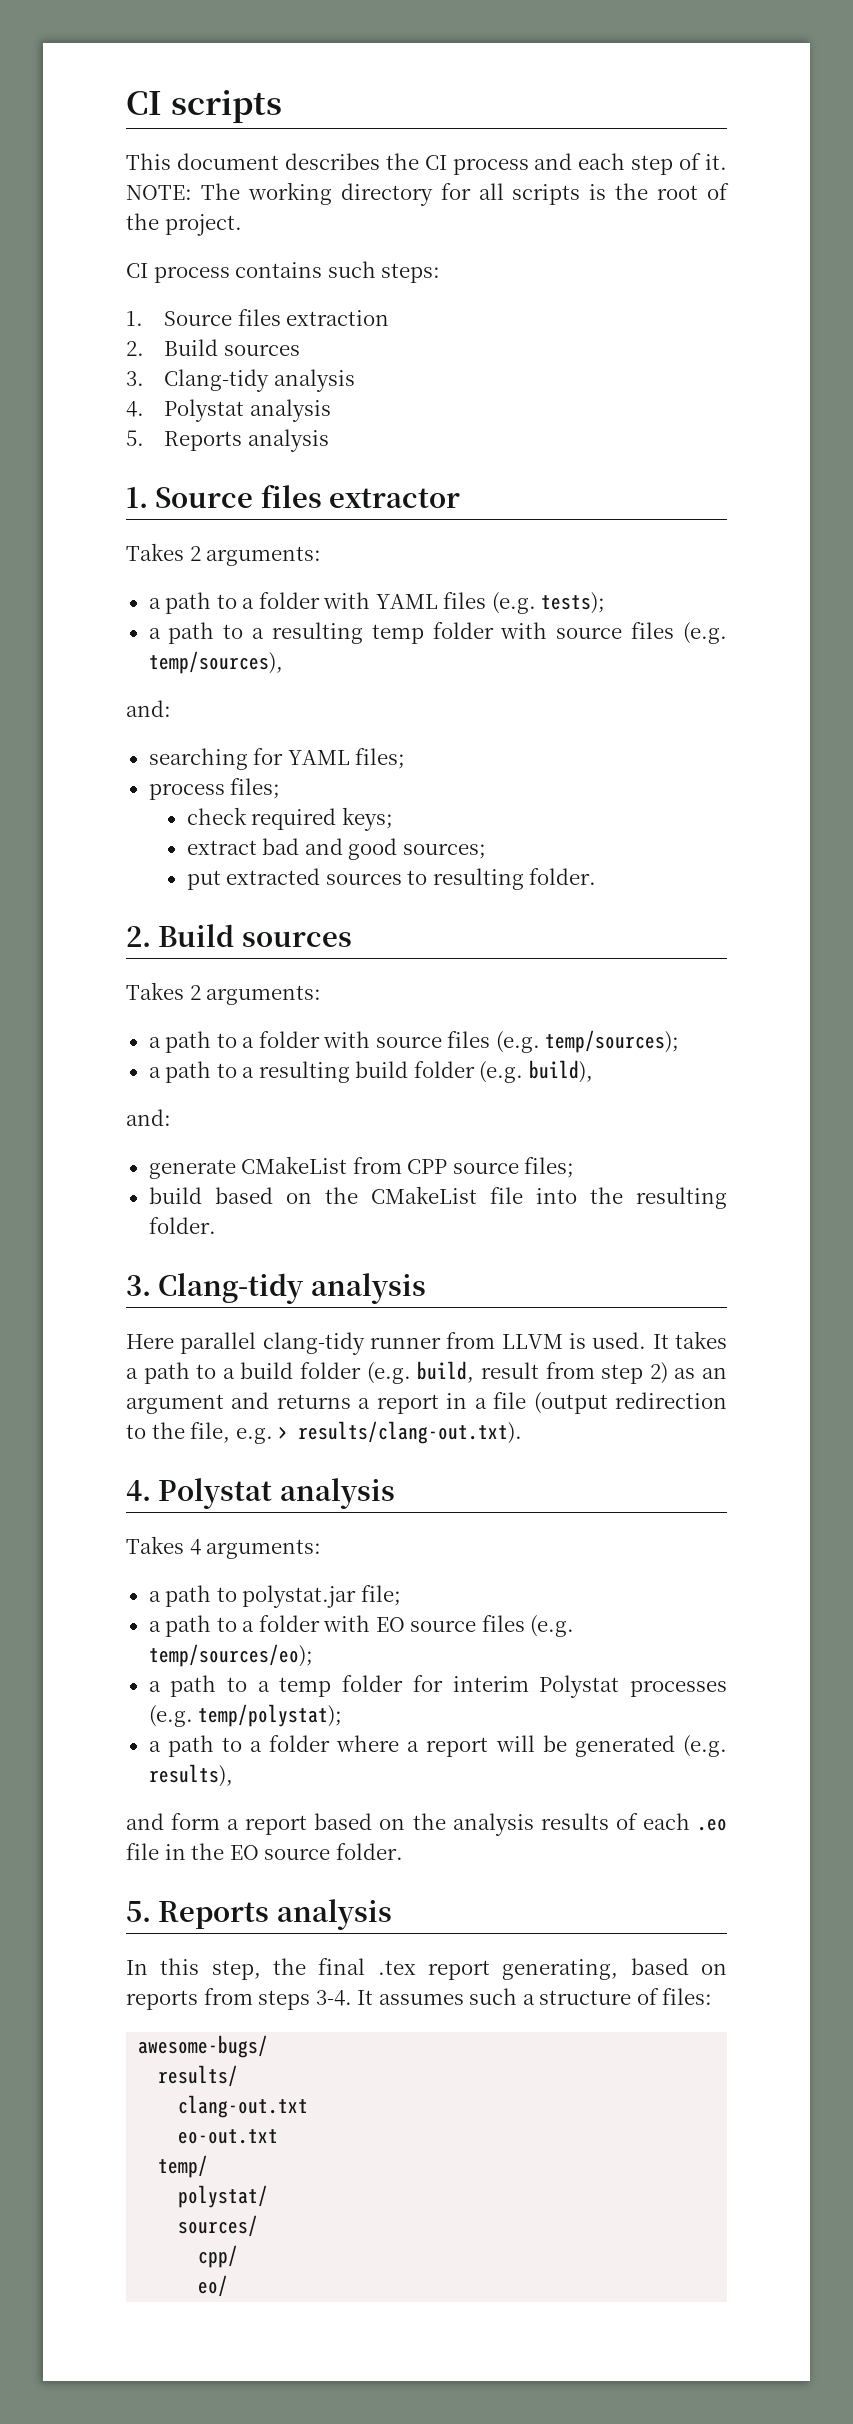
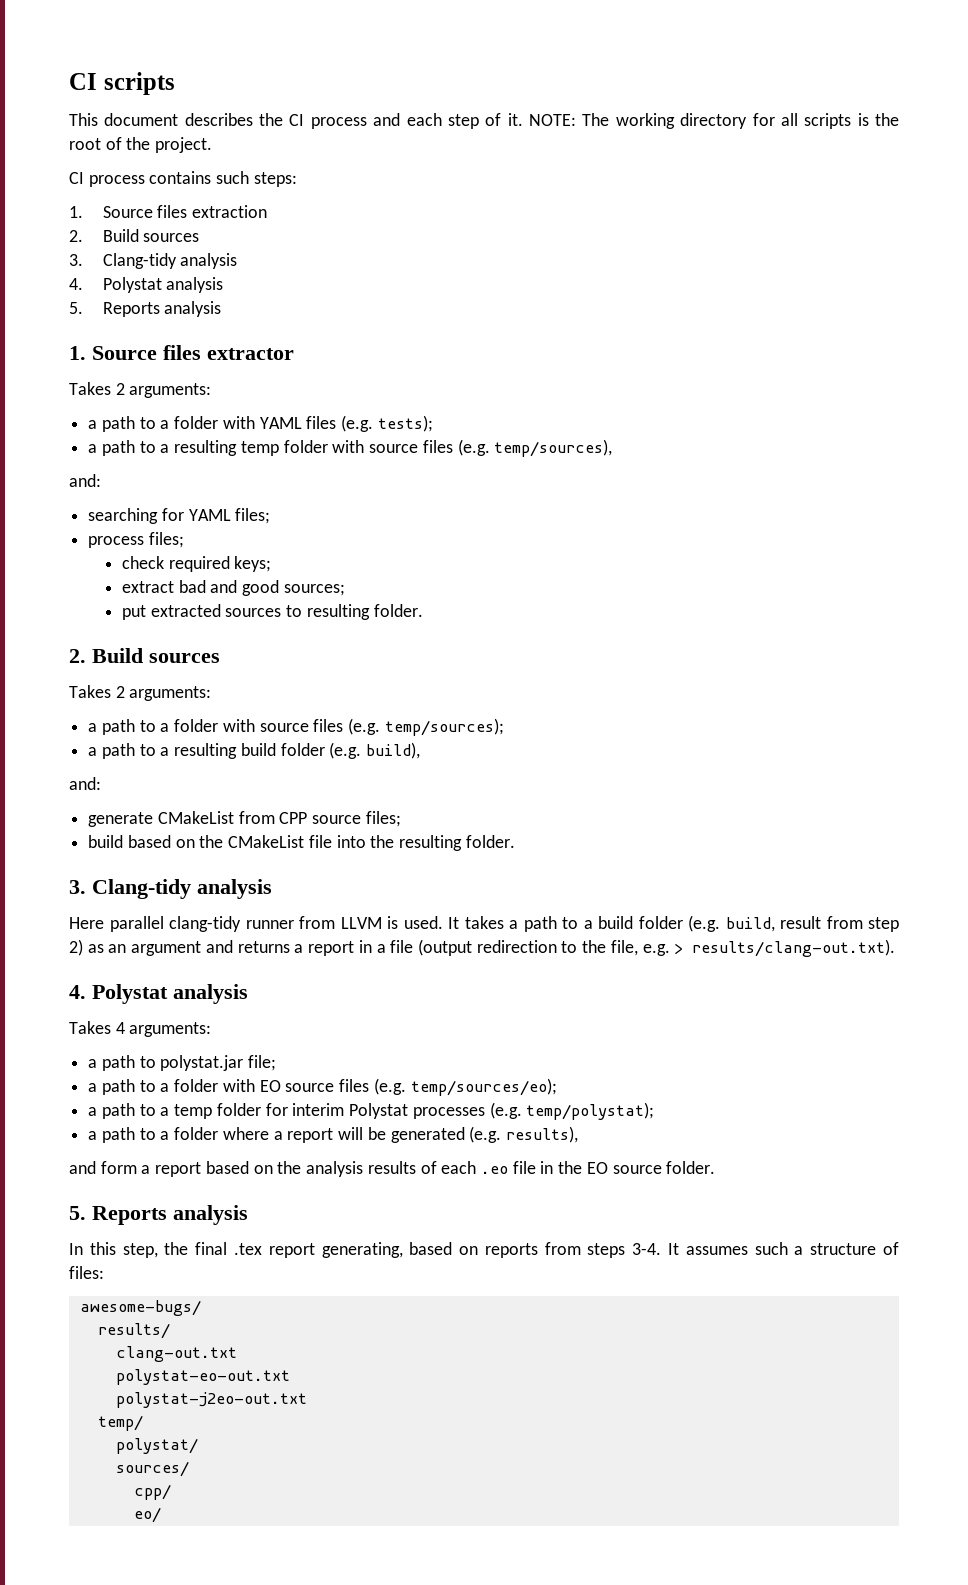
- eo-out.txt
+ polystat-eo-out.txt
+ polystat-j2eo-out.txt

